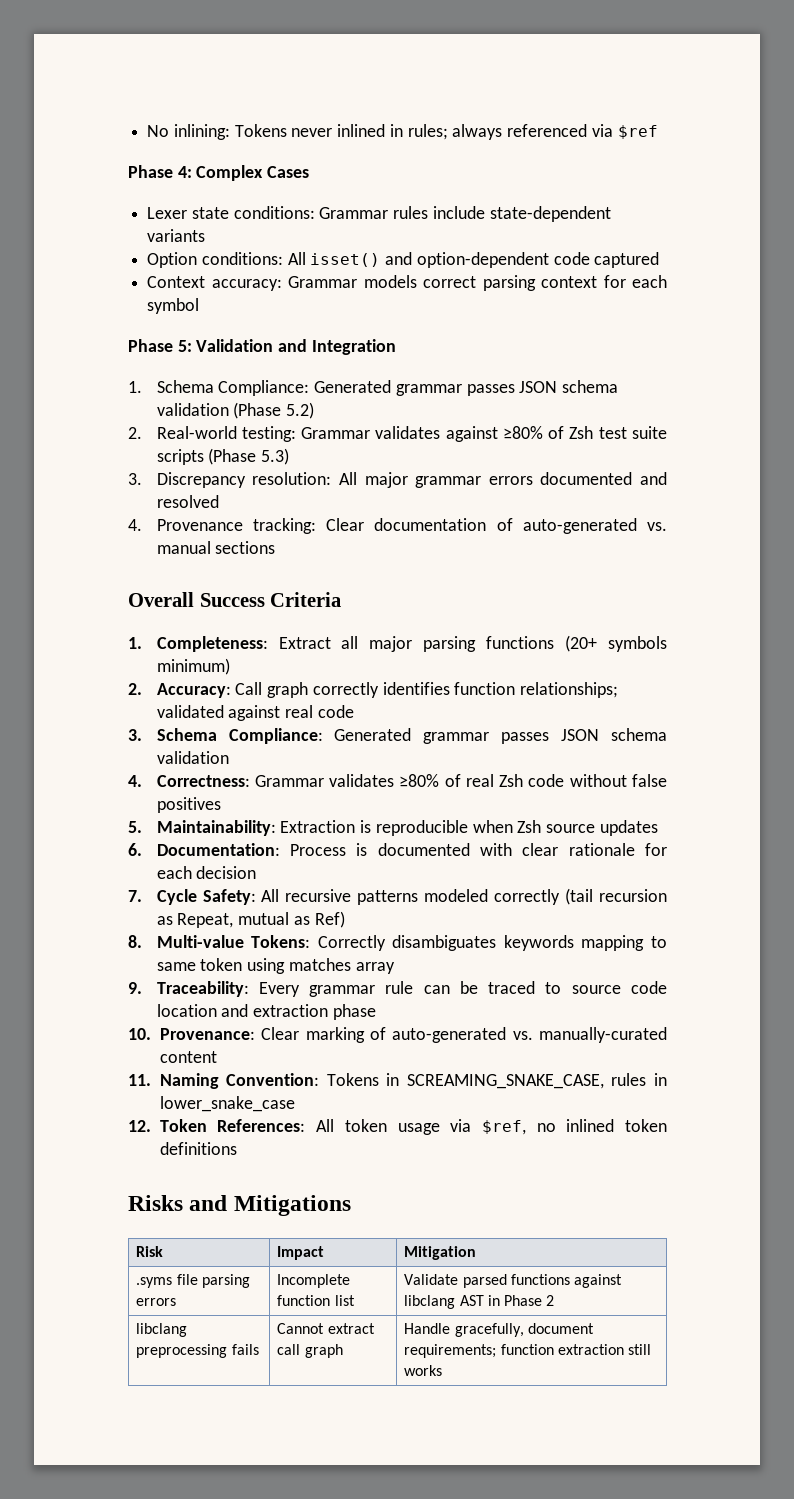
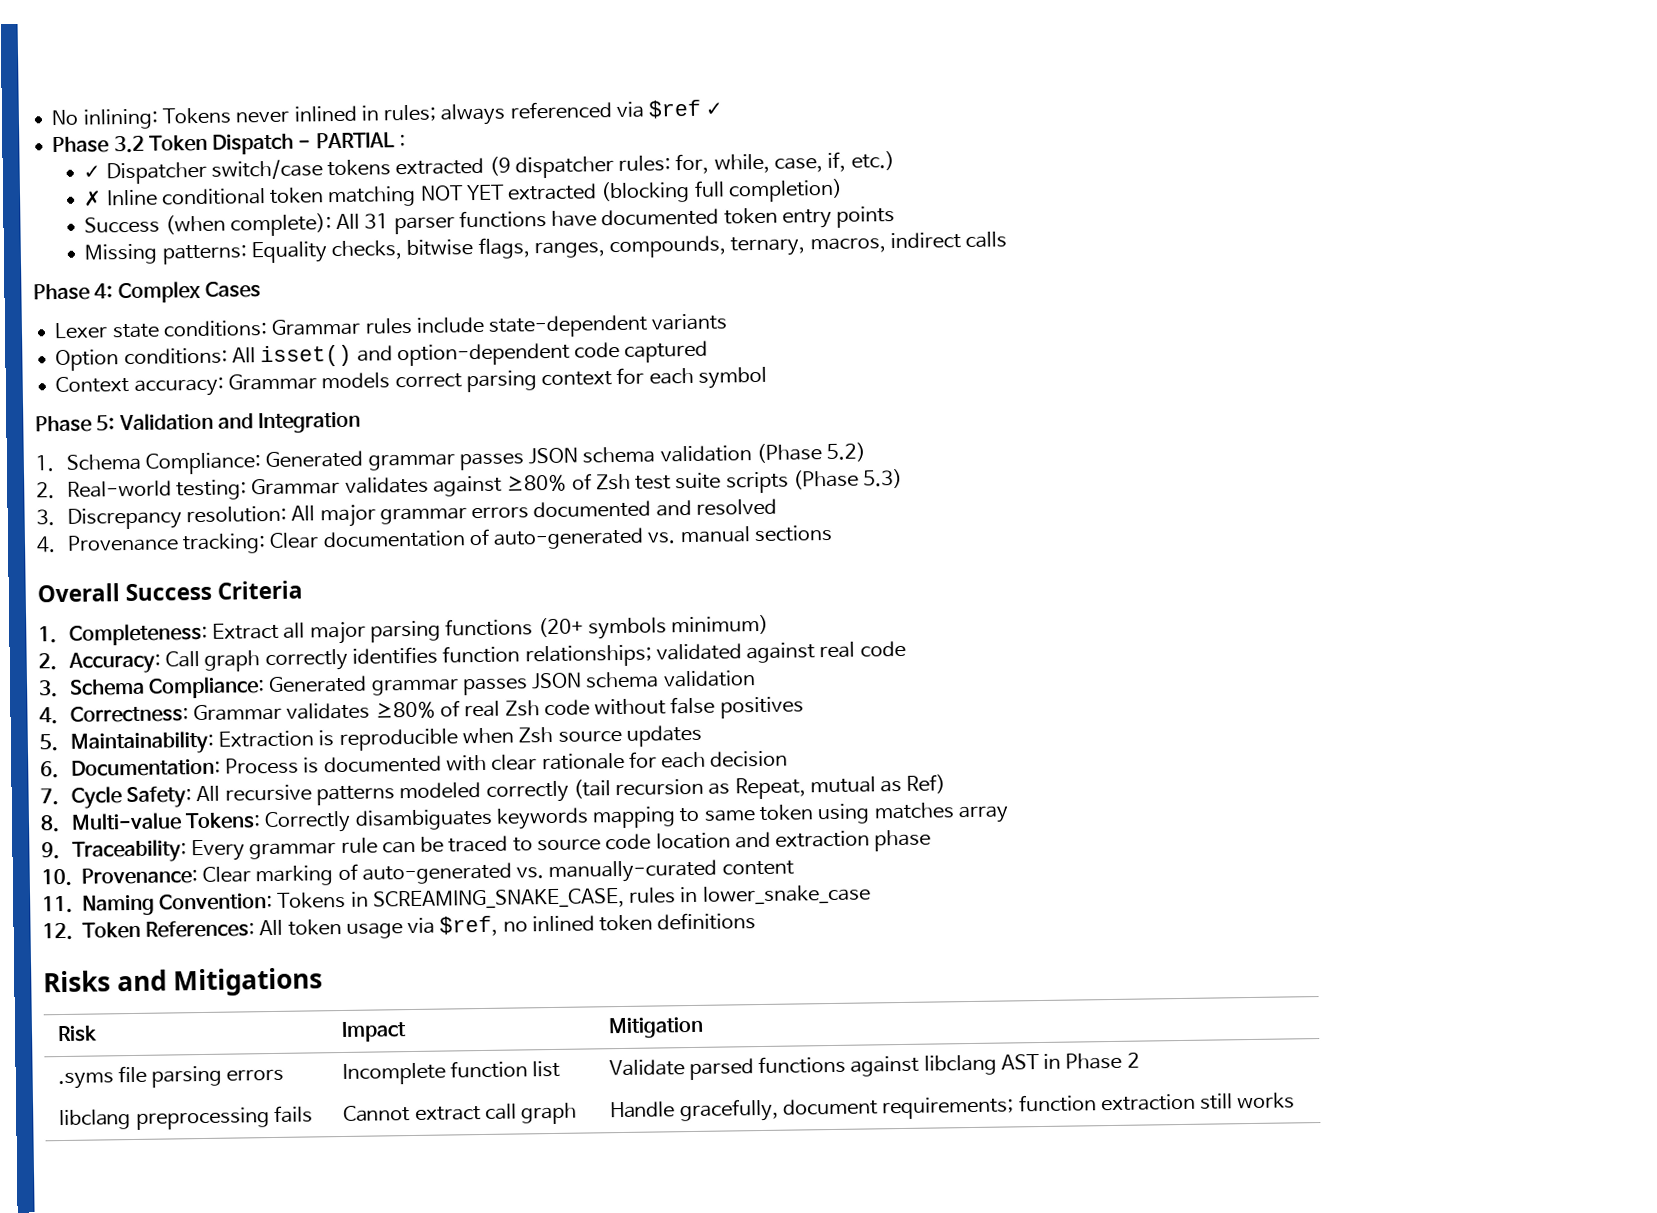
- No inlining: Tokens never inlined in rules; always referenced via $ref
+ No inlining: Tokens never inlined in rules; always referenced via $ref ✓
+ Phase 3.2 Token Dispatch - PARTIAL :
+ ✓ Dispatcher switch/case tokens extracted (9 dispatcher rules: for, while, case, if, etc.)
+ ✗ Inline conditional token matching NOT YET extracted (blocking full completion)
+ Success (when complete): All 31 parser functions have documented token entry points
+ Missing patterns: Equality checks, bitwise flags, ranges, compounds, ternary, macros, indirect calls

